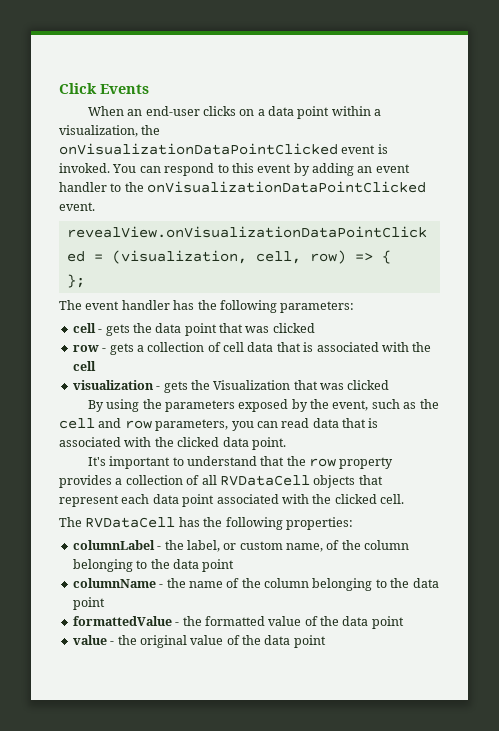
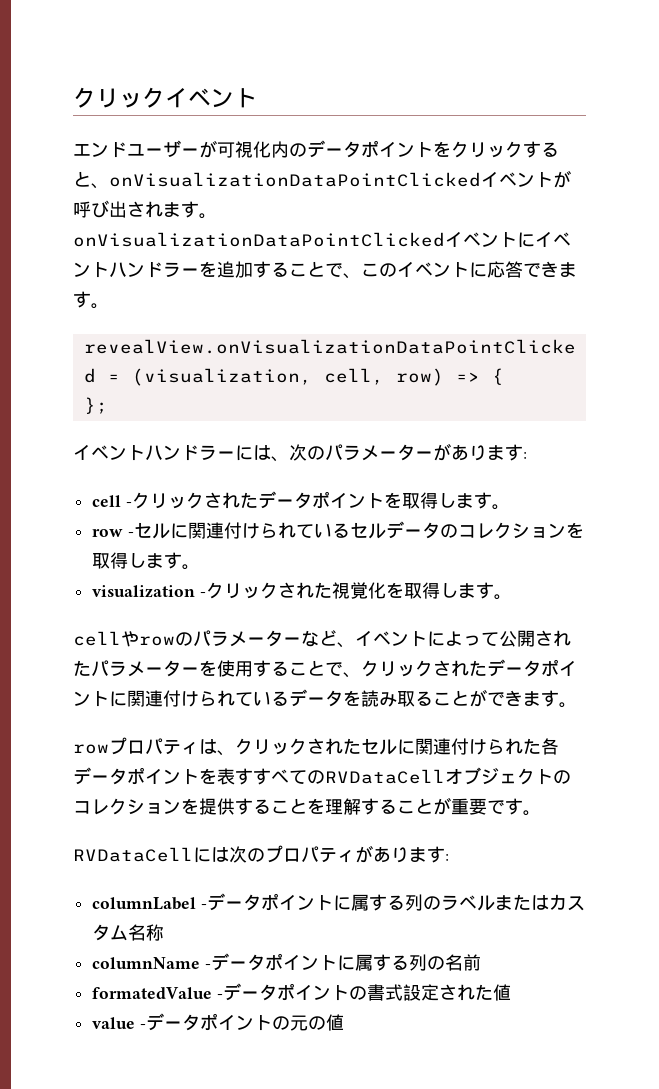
- Click Events
- When an end-user clicks on a data point within a visualization, the onVisualizationDataPointClicked event is invoked. You can respond to this event by adding an event handler to the onVisualizationDataPointClicked event.
+ クリックイベント
+ エンドユーザーが可視化内のデータポイントをクリックすると、onVisualizationDataPointClickedイベントが呼び出されます。onVisualizationDataPointClickedイベントにイベントハンドラーを追加することで、このイベントに応答できます。
- The event handler has the following parameters:
- cell - gets the data point that was clicked
- row - gets a collection of cell data that is associated with the cell
- visualization - gets the Visualization that was clicked
- By using the parameters exposed by the event, such as the cell and row parameters, you can read data that is associated with the clicked data point.
- It's important to understand that the row property provides a collection of all RVDataCell objects that represent each data point associated with the clicked cell.
- The RVDataCell has the following properties:
- columnLabel - the label, or custom name, of the column belonging to the data point
- columnName - the name of the column belonging to the data point
- formattedValue - the formatted value of the data point
- value - the original value of the data point
+ イベントハンドラーには、次のパラメーターがあります:
+ cell -クリックされたデータポイントを取得します。
+ row -セルに関連付けられているセルデータのコレクションを取得します。
+ visualization -クリックされた視覚化を取得します。
+ cellやrowのパラメーターなど、イベントによって公開されたパラメーターを使用することで、クリックされたデータポイントに関連付けられているデータを読み取ることができます。
+ rowプロパティは、クリックされたセルに関連付けられた各データポイントを表すすべてのRVDataCellオブジェクトのコレクションを提供することを理解することが重要です。
+ RVDataCellには次のプロパティがあります:
+ columnLabel -データポイントに属する列のラベルまたはカスタム名称
+ columnName -データポイントに属する列の名前
+ formatedValue -データポイントの書式設定された値
+ value -データポイントの元の値

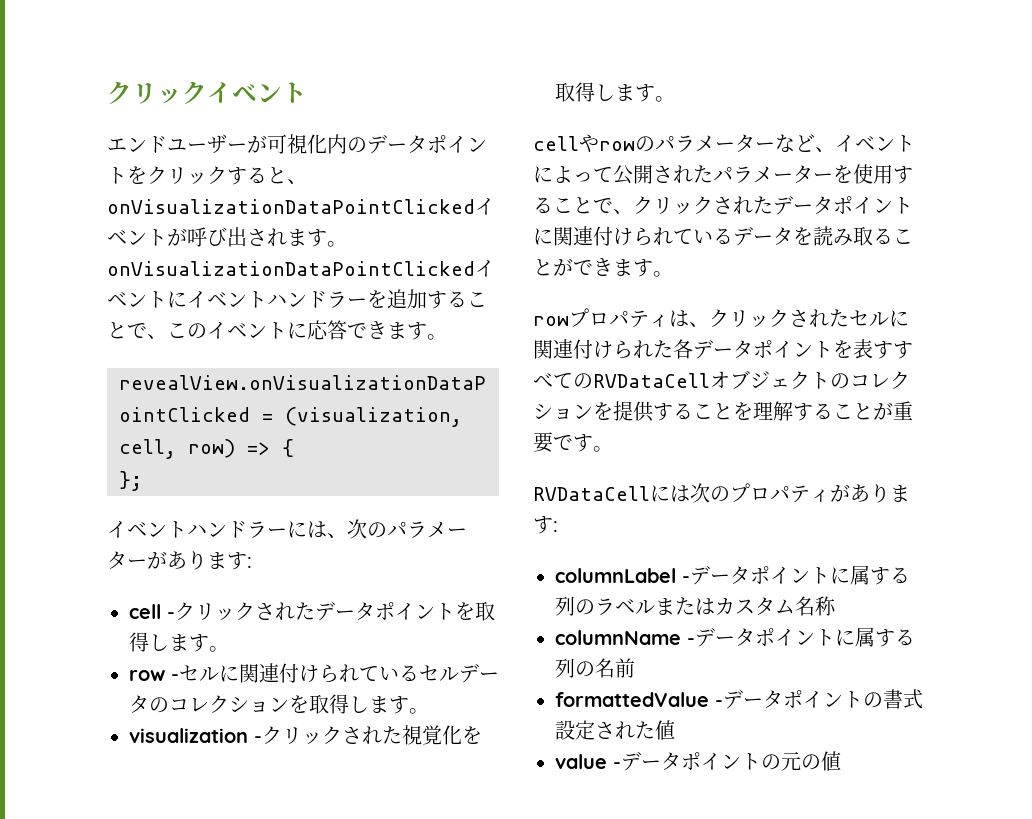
- formatedValue -データポイントの書式設定された値
+ formattedValue -データポイントの書式設定された値

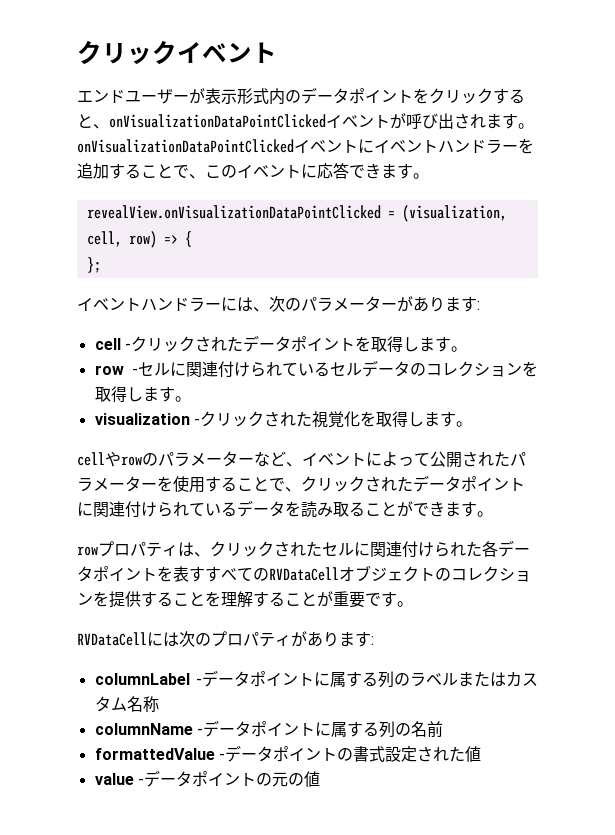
- エンドユーザーが可視化内のデータポイントをクリックすると、onVisualizationDataPointClickedイベントが呼び出されます。onVisualizationDataPointClickedイベントにイベントハンドラーを追加することで、このイベントに応答できます。
+ エンドユーザーが表示形式内のデータポイントをクリックすると、onVisualizationDataPointClickedイベントが呼び出されます。onVisualizationDataPointClickedイベントにイベントハンドラーを追加することで、このイベントに応答できます。

